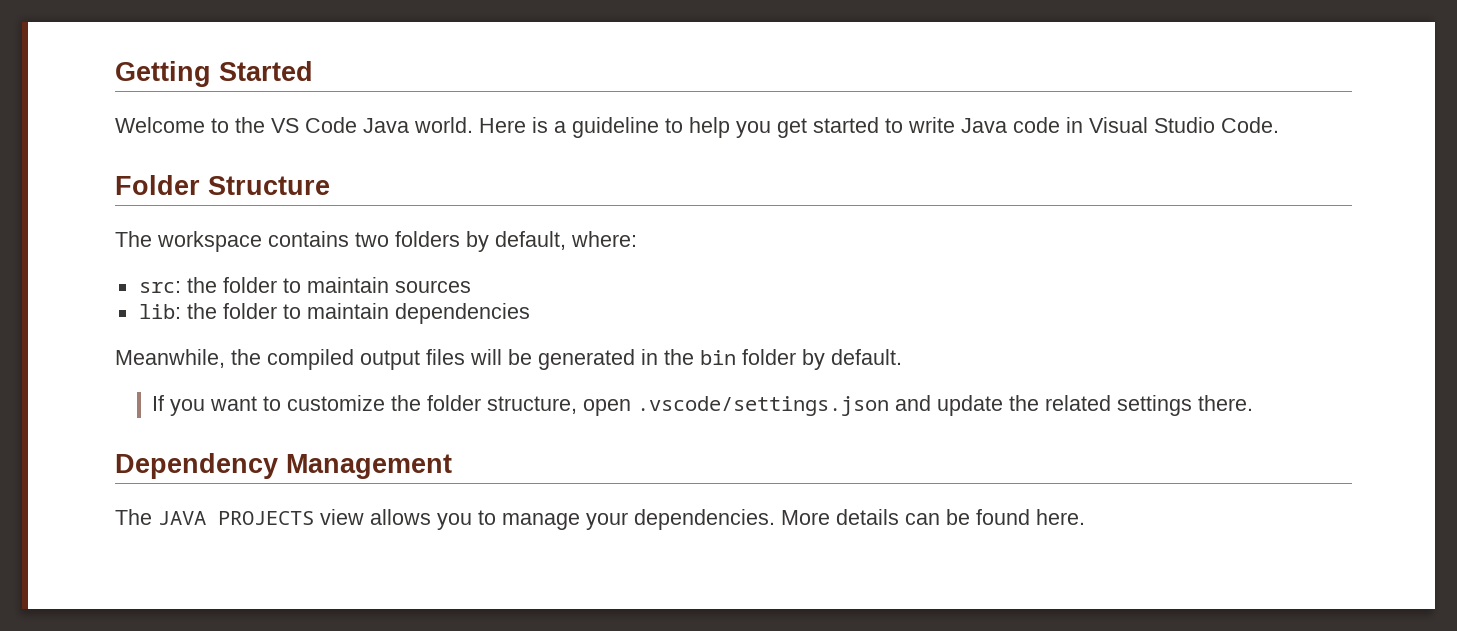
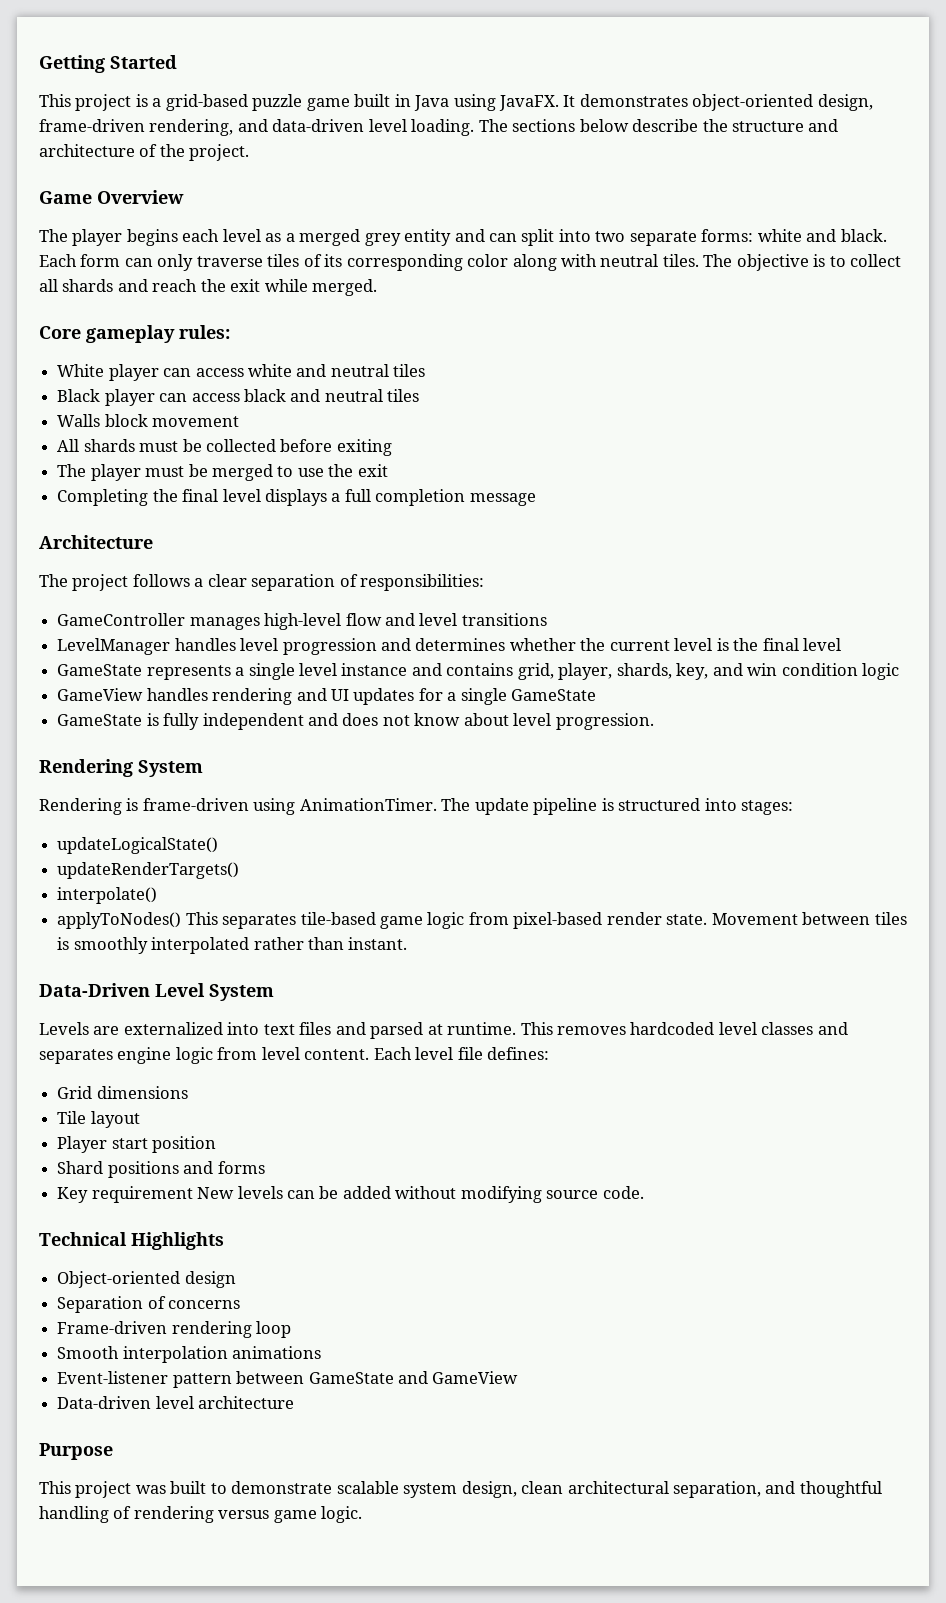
- Welcome to the VS Code Java world. Here is a guideline to help you get started to write Java code in Visual Studio Code.
- Folder Structure
- The workspace contains two folders by default, where:
- src: the folder to maintain sources
- lib: the folder to maintain dependencies
- Meanwhile, the compiled output files will be generated in the bin folder by default.
- If you want to customize the folder structure, open .vscode/settings.json and update the related settings there.
- Dependency Management
- The JAVA PROJECTS view allows you to manage your dependencies. More details can be found here.
+ This project is a grid-based puzzle game built in Java using JavaFX. It demonstrates object-oriented design, frame-driven rendering, and data-driven level loading. The sections below describe the structure and architecture of the project.
+ Game Overview
+ The player begins each level as a merged grey entity and can split into two separate forms: white and black. Each form can only traverse tiles of its corresponding color along with neutral tiles. The objective is to collect all shards and reach the exit while merged.
+ Core gameplay rules:
+ White player can access white and neutral tiles
+ Black player can access black and neutral tiles
+ Walls block movement
+ All shards must be collected before exiting
+ The player must be merged to use the exit
+ Completing the final level displays a full completion message
+ Architecture
+ The project follows a clear separation of responsibilities:
+ GameController manages high-level flow and level transitions
+ LevelManager handles level progression and determines whether the current level is the final level
+ GameState represents a single level instance and contains grid, player, shards, key, and win condition logic
+ GameView handles rendering and UI updates for a single GameState
+ GameState is fully independent and does not know about level progression.
+ Rendering System
+ Rendering is frame-driven using AnimationTimer. The update pipeline is structured into stages:
+ updateLogicalState()
+ updateRenderTargets()
+ interpolate()
+ applyToNodes() This separates tile-based game logic from pixel-based render state. Movement between tiles is smoothly interpolated rather than instant.
+ Data-Driven Level System
+ Levels are externalized into text files and parsed at runtime. This removes hardcoded level classes and separates engine logic from level content. Each level file defines:
+ Grid dimensions
+ Tile layout
+ Player start position
+ Shard positions and forms
+ Key requirement New levels can be added without modifying source code.
+ Technical Highlights
+ Object-oriented design
+ Separation of concerns
+ Frame-driven rendering loop
+ Smooth interpolation animations
+ Event-listener pattern between GameState and GameView
+ Data-driven level architecture
+ Purpose
+ This project was built to demonstrate scalable system design, clean architectural separation, and thoughtful handling of rendering versus game logic.

